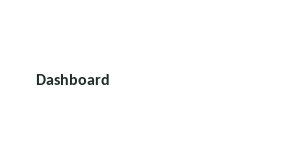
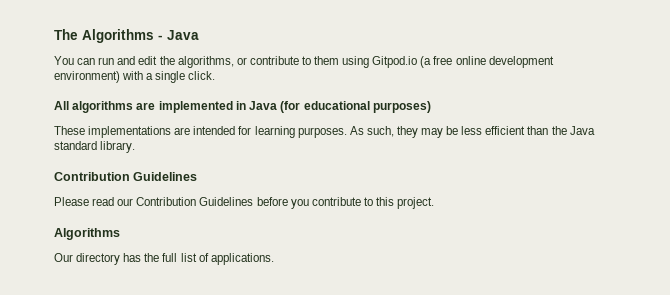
- Dashboard
+ The Algorithms - Java
+ You can run and edit the algorithms, or contribute to them using Gitpod.io (a free online development environment) with a single click.
+ All algorithms are implemented in Java (for educational purposes)
+ These implementations are intended for learning purposes. As such, they may be less efficient than the Java standard library.
+ Contribution Guidelines
+ Please read our Contribution Guidelines before you contribute to this project.
+ Algorithms
+ Our directory has the full list of applications.

